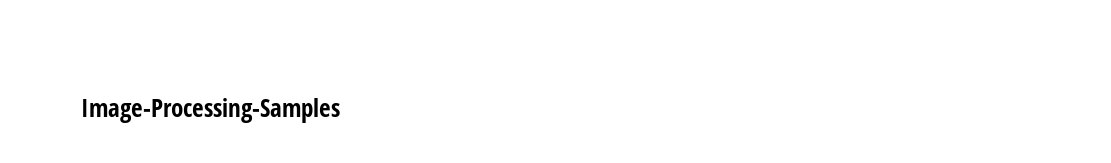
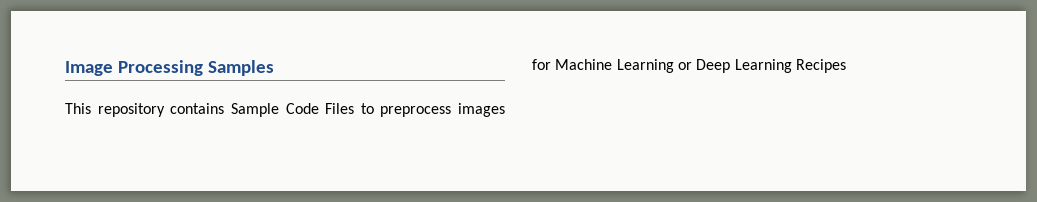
- Image-Processing-Samples
+ Image Processing Samples
+ This repository contains Sample Code Files to preprocess images for Machine Learning or Deep Learning Recipes

